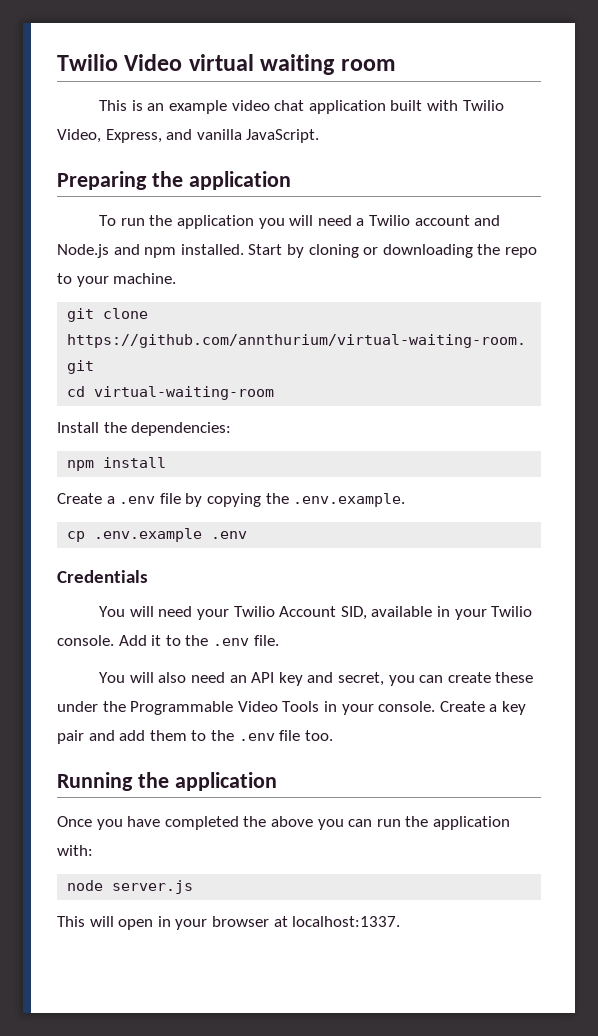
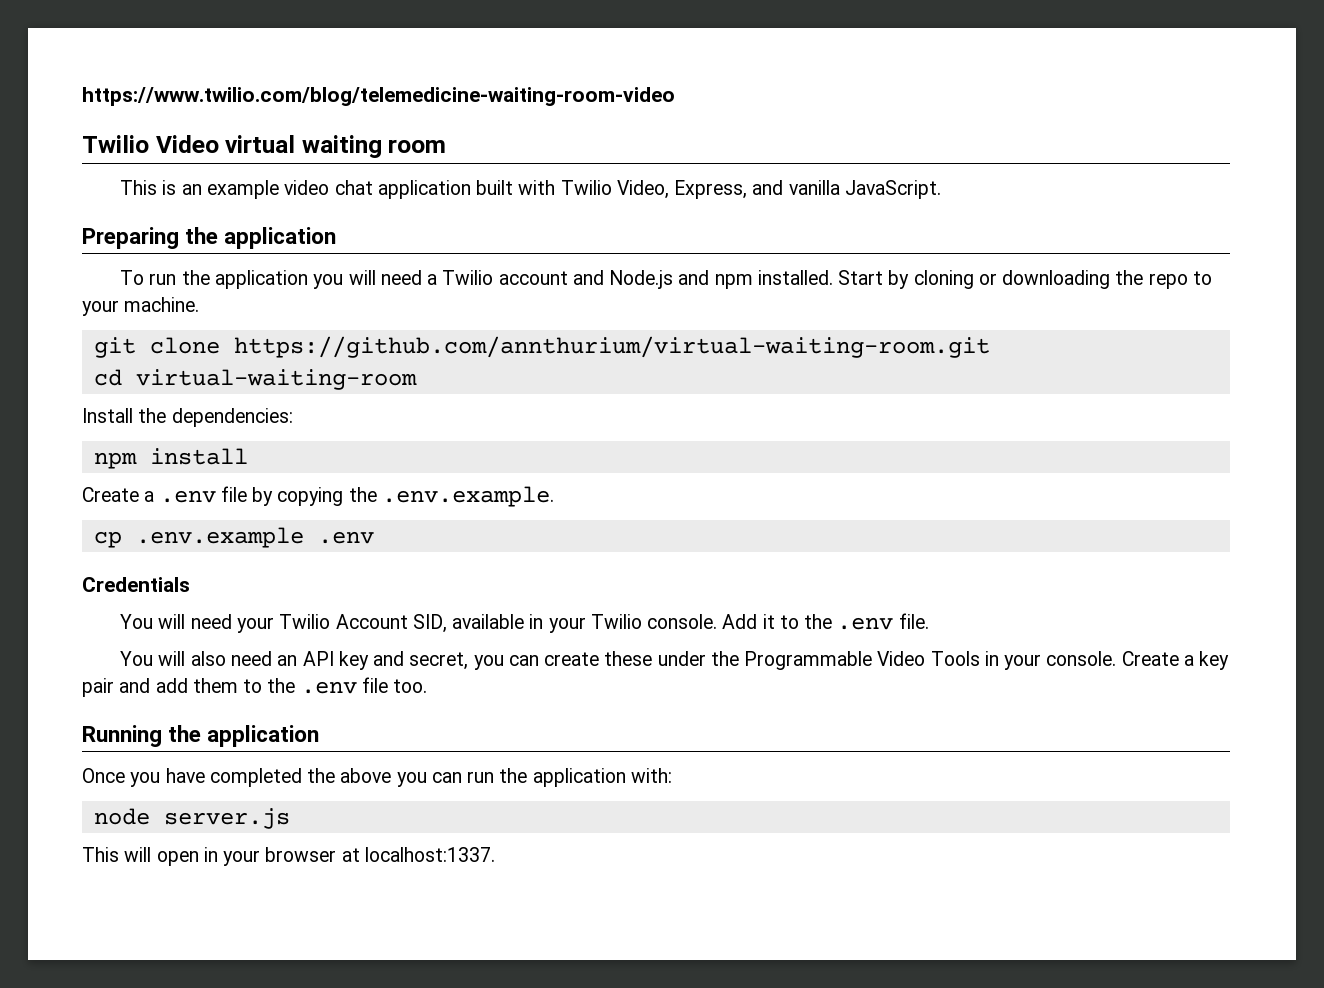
+ https://www.twilio.com/blog/telemedicine-waiting-room-video

